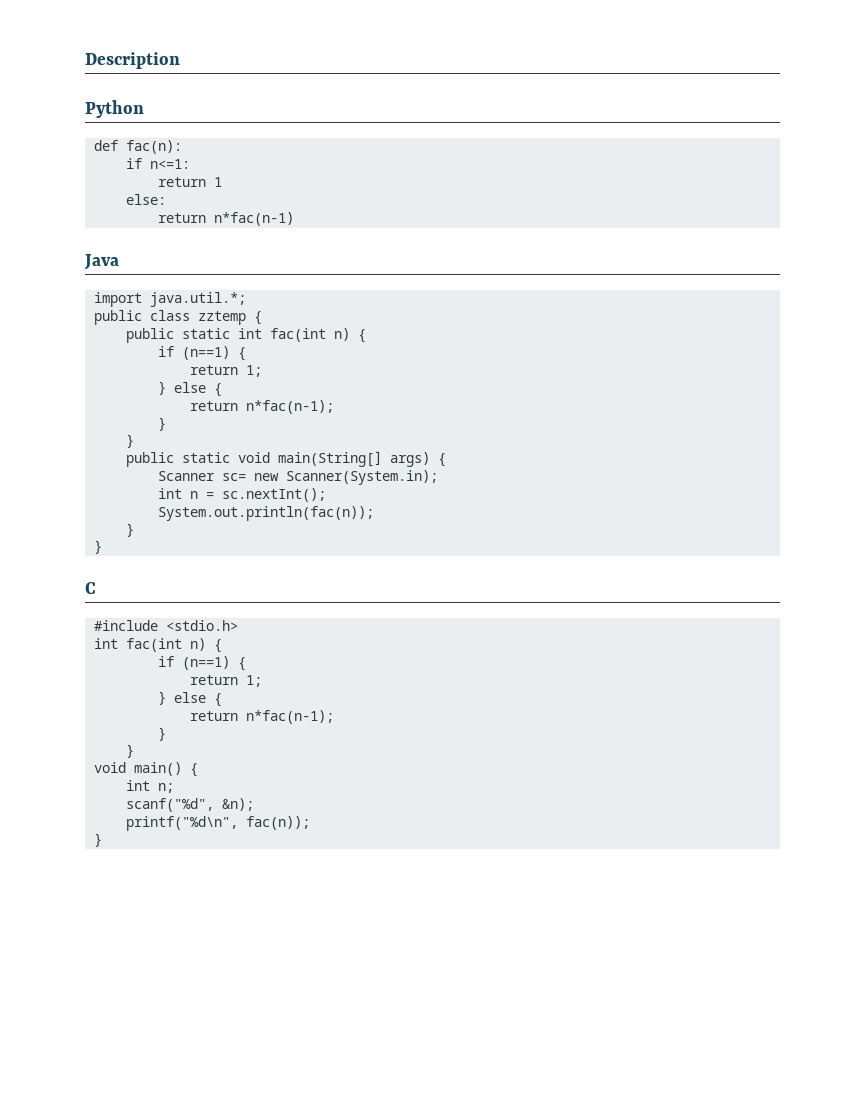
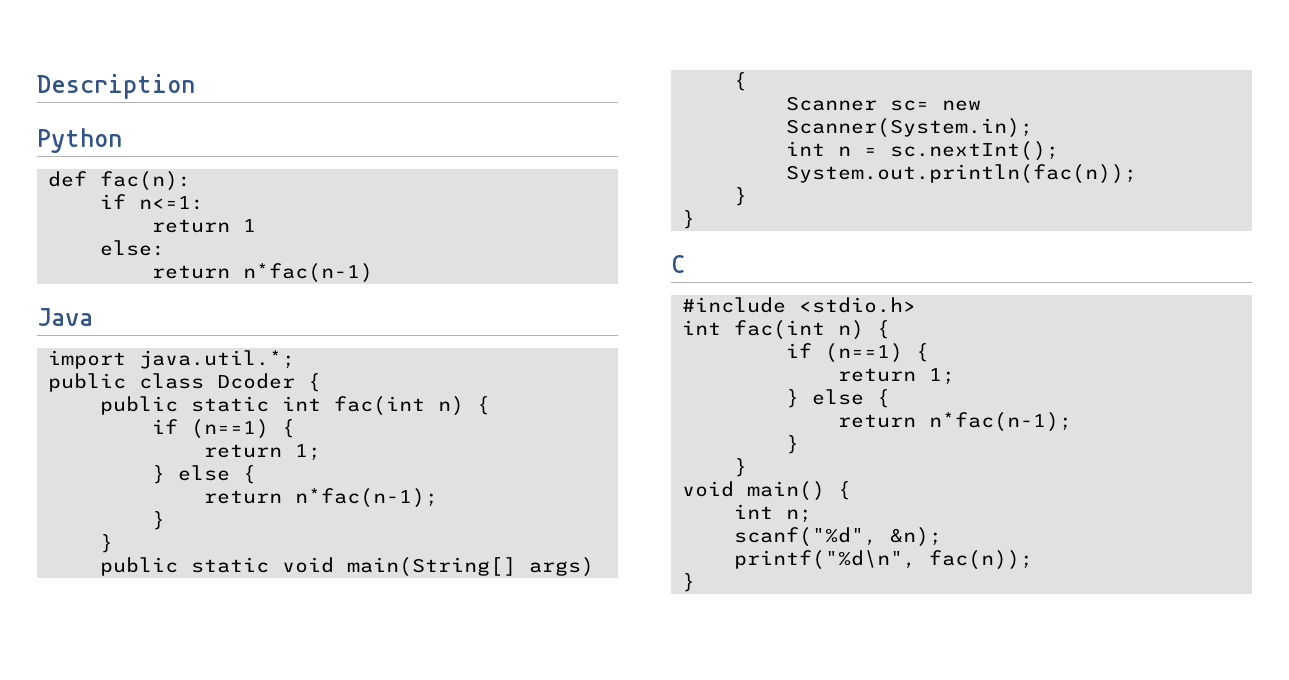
- public class zztemp {
+ public class Dcoder {

